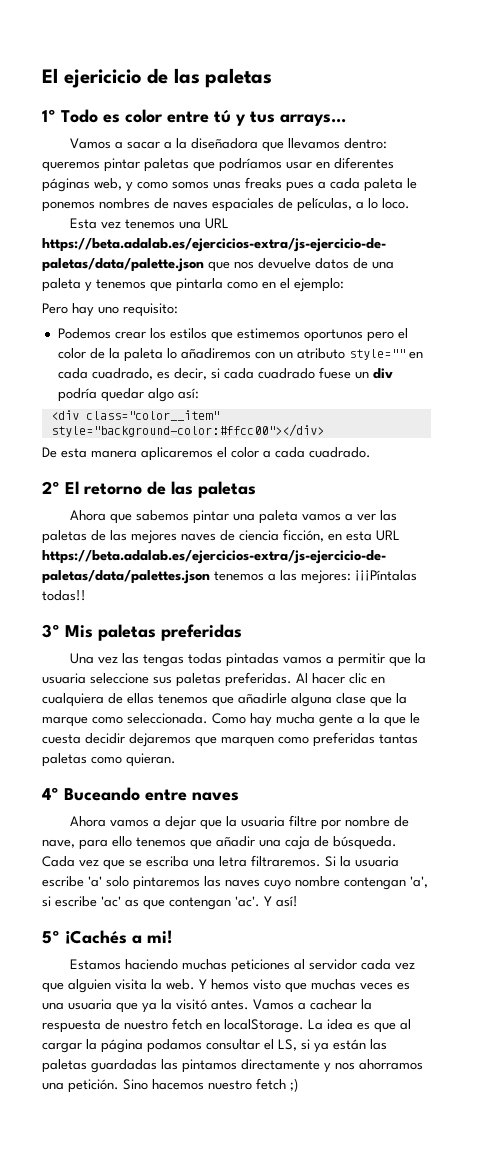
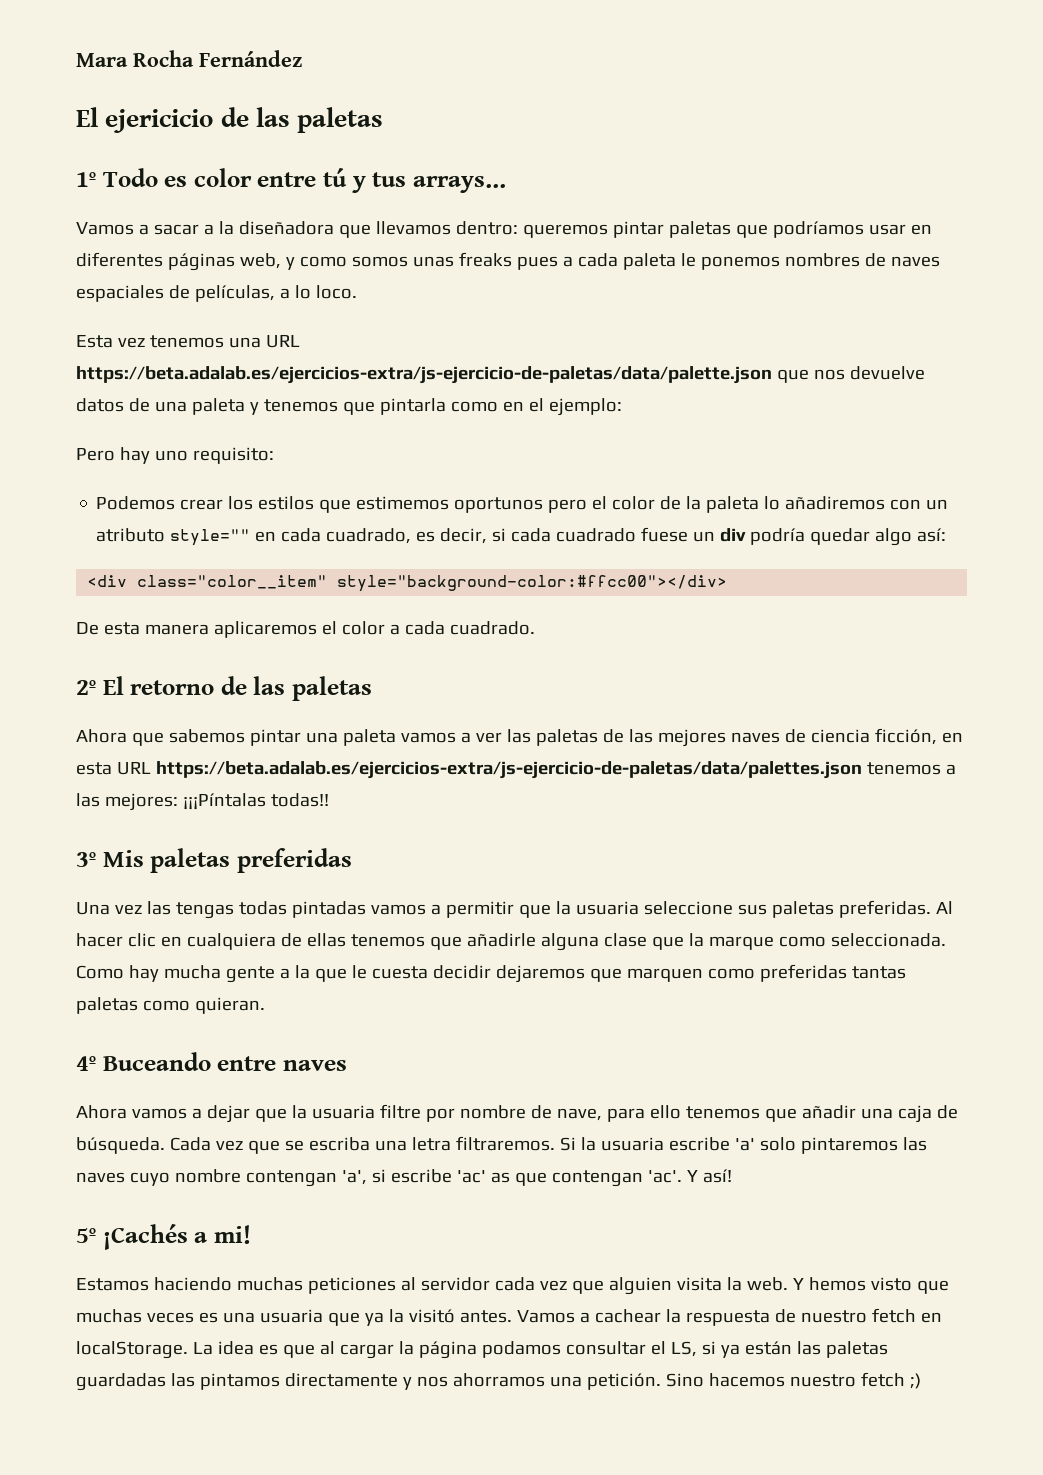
+ Mara Rocha Fernández

